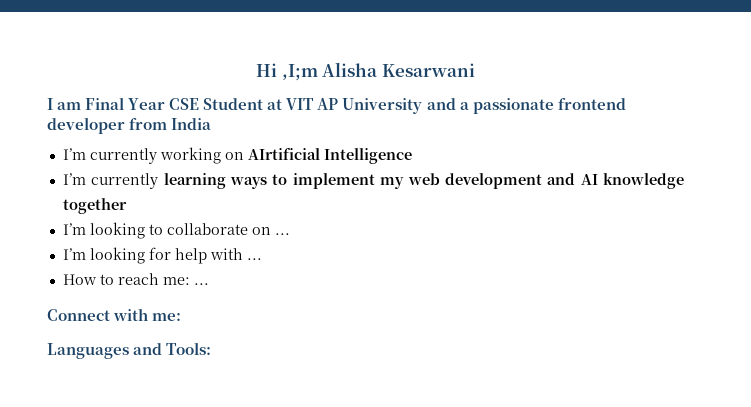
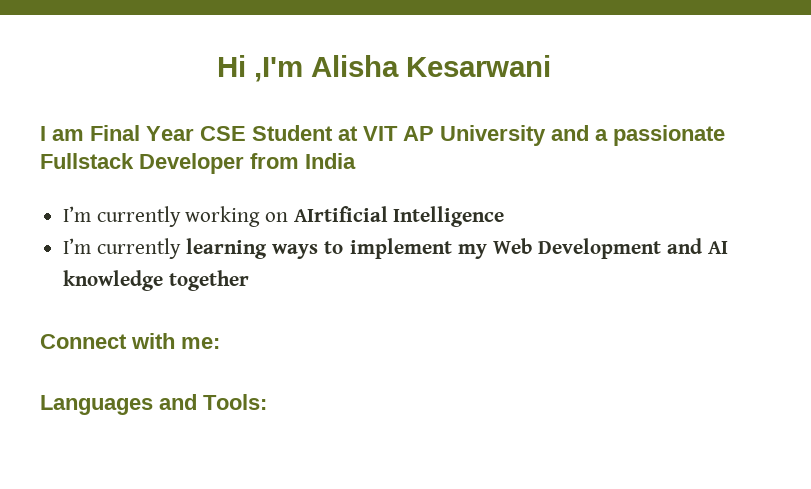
- Hi ,I;m Alisha Kesarwani
+ Hi ,I'm Alisha Kesarwani
- I am Final Year CSE Student at VIT AP University and a passionate frontend developer from India
+ I am Final Year CSE Student at VIT AP University and a passionate Fullstack Developer from India
- I’m currently learning ways to implement my web development and AI knowledge together
+ I’m currently learning ways to implement my Web Development and AI knowledge together
- I’m looking to collaborate on ...
- I’m looking for help with ...
- How to reach me: ...

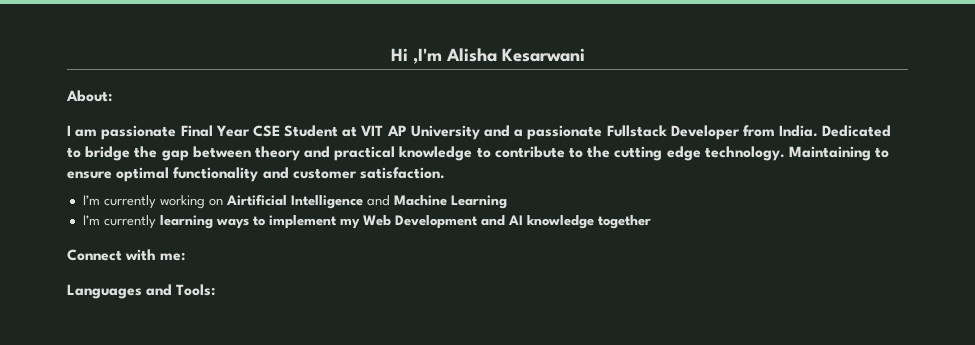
+ About:
- I am Final Year CSE Student at VIT AP University and a passionate Fullstack Developer from India
+ I am passionate Final Year CSE Student at VIT AP University and a passionate Fullstack Developer from India. Dedicated to bridge the gap between theory and practical knowledge to contribute to the cutting edge technology. Maintaining to ensure optimal functionality and customer satisfaction.
- I’m currently working on AIrtificial Intelligence
+ I’m currently working on Airtificial Intelligence and Machine Learning

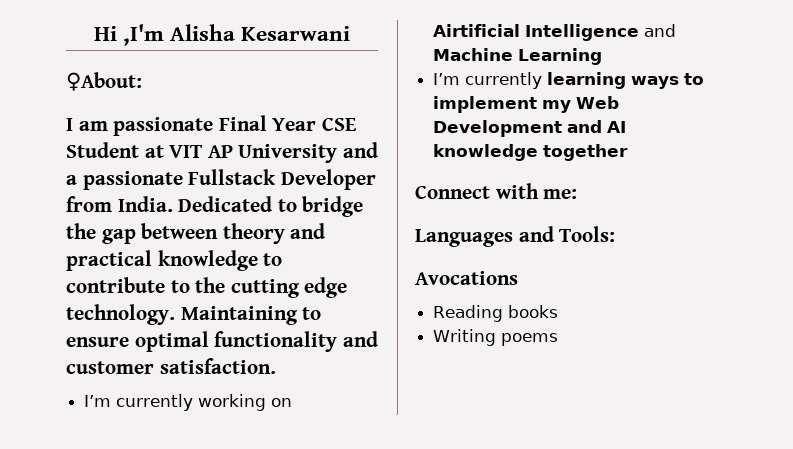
- About:
+ ♀About:
+ Avocations
+ Reading books
+ Writing poems

